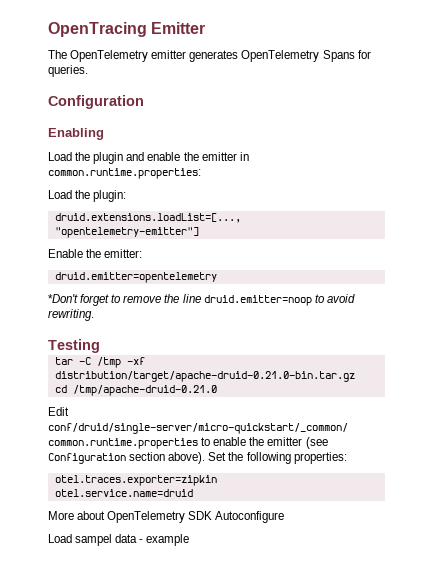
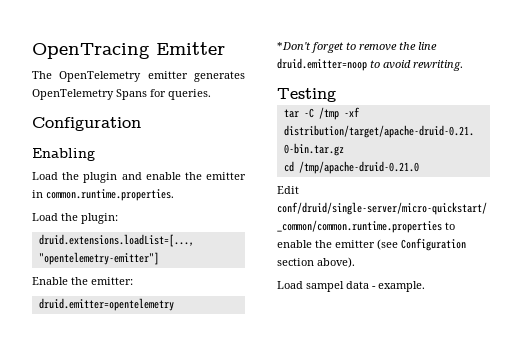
- Load the plugin and enable the emitter in common.runtime.properties:
+ Load the plugin and enable the emitter in common.runtime.properties.
- Set the following properties:
- otel.traces.exporter=zipkin
- otel.service.name=druid
- More about OpenTelemetry SDK Autoconfigure
- Load sampel data - example
+ Load sampel data - example.

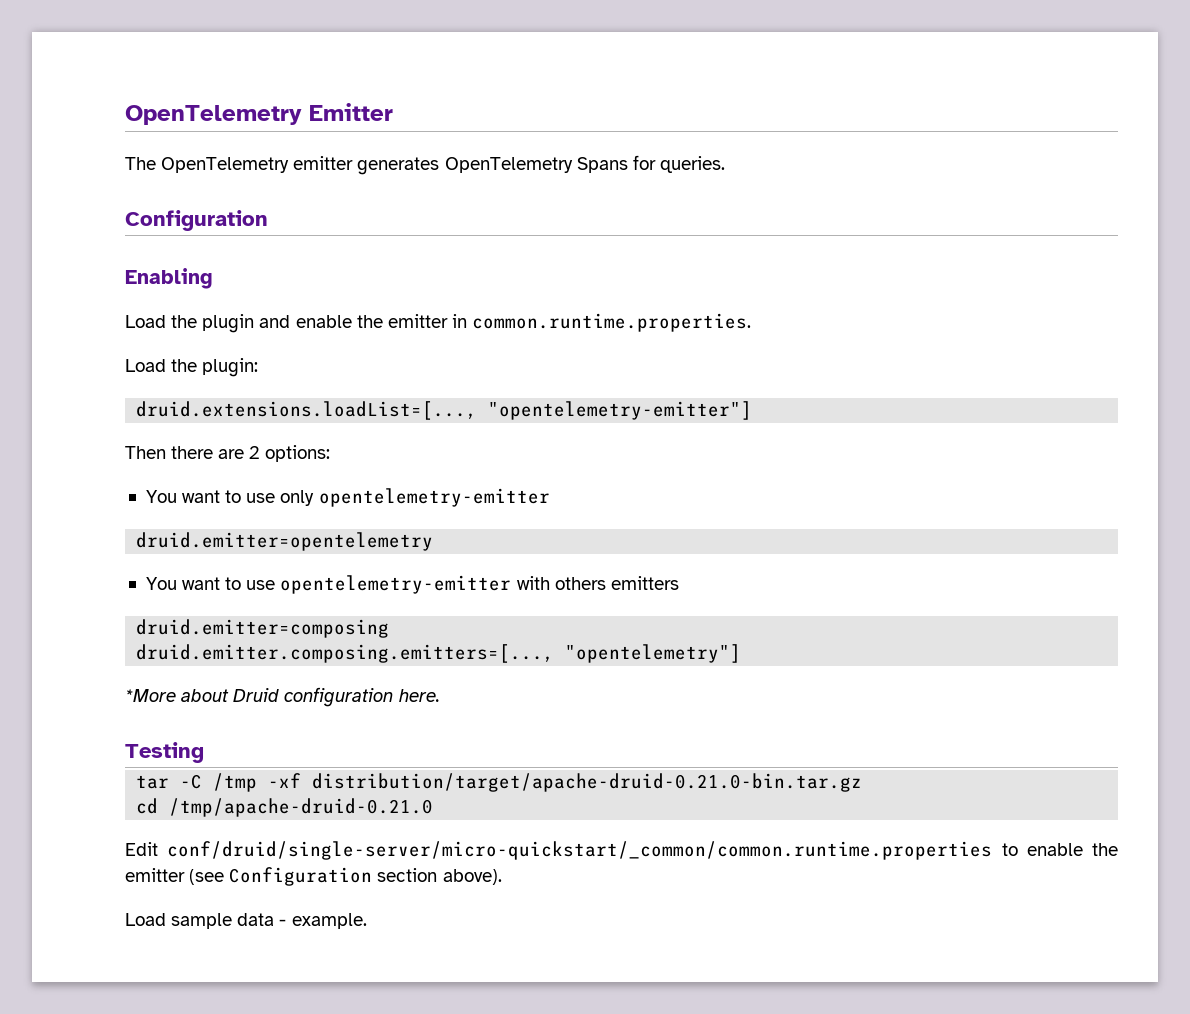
- OpenTracing Emitter
+ OpenTelemetry Emitter
- Enable the emitter:
+ Then there are 2 options:
+ You want to use only opentelemetry-emitter
  druid.emitter=opentelemetry
- *Don't forget to remove the line druid.emitter=noop to avoid rewriting.
+ You want to use opentelemetry-emitter with others emitters
+ druid.emitter=composing
+ druid.emitter.composing.emitters=[..., "opentelemetry"]
+ *More about Druid configuration here.
- Load sampel data - example.
+ Load sample data - example.

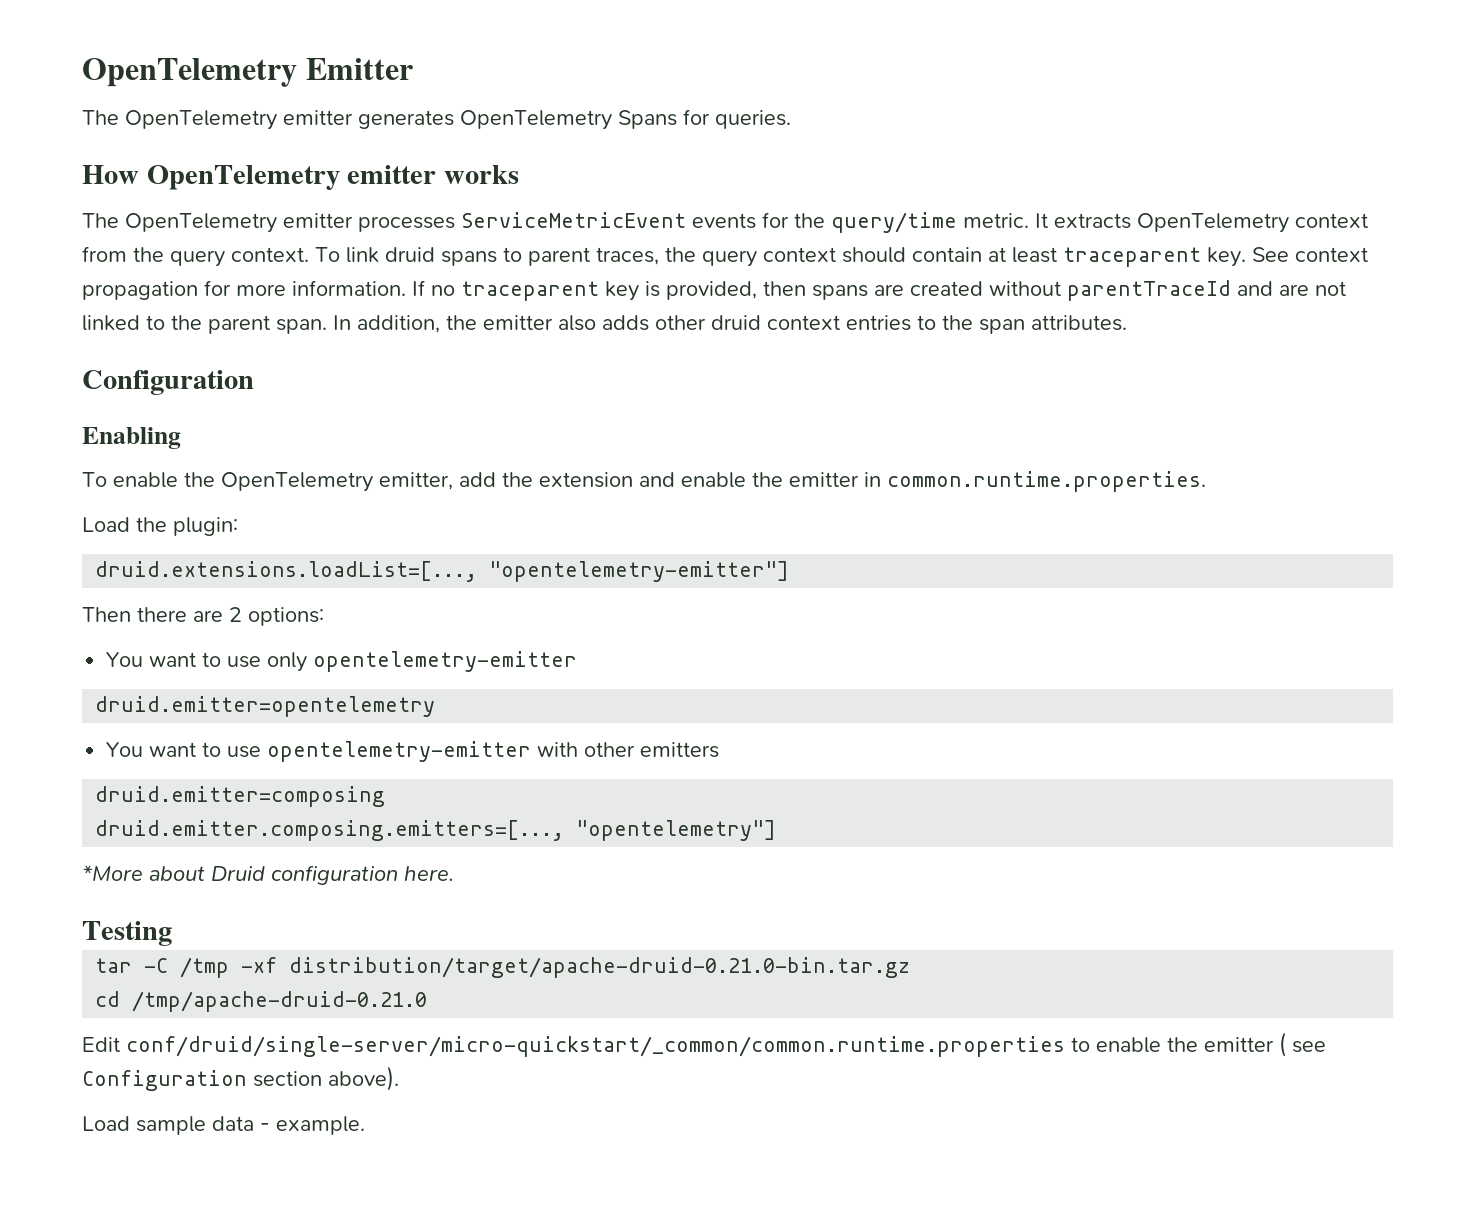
  The OpenTelemetry emitter generates OpenTelemetry Spans for queries.
+ How OpenTelemetry emitter works
+ The OpenTelemetry emitter processes ServiceMetricEvent events for the query/time metric. It extracts OpenTelemetry context from the query context. To link druid spans to parent traces, the query context should contain at least traceparent key. See context propagation for more information. If no traceparent key is provided, then spans are created without parentTraceId and are not linked to the parent span. In addition, the emitter also adds other druid context entries to the span attributes.
  Configuration
  Enabling
- Load the plugin and enable the emitter in common.runtime.properties.
+ To enable the OpenTelemetry emitter, add the extension and enable the emitter in common.runtime.properties.
- You want to use opentelemetry-emitter with others emitters
+ You want to use opentelemetry-emitter with other emitters
- Edit conf/druid/single-server/micro-quickstart/_common/common.runtime.properties to enable the emitter (see Configuration section above).
+ Edit conf/druid/single-server/micro-quickstart/_common/common.runtime.properties to enable the emitter ( see Configuration section above).

